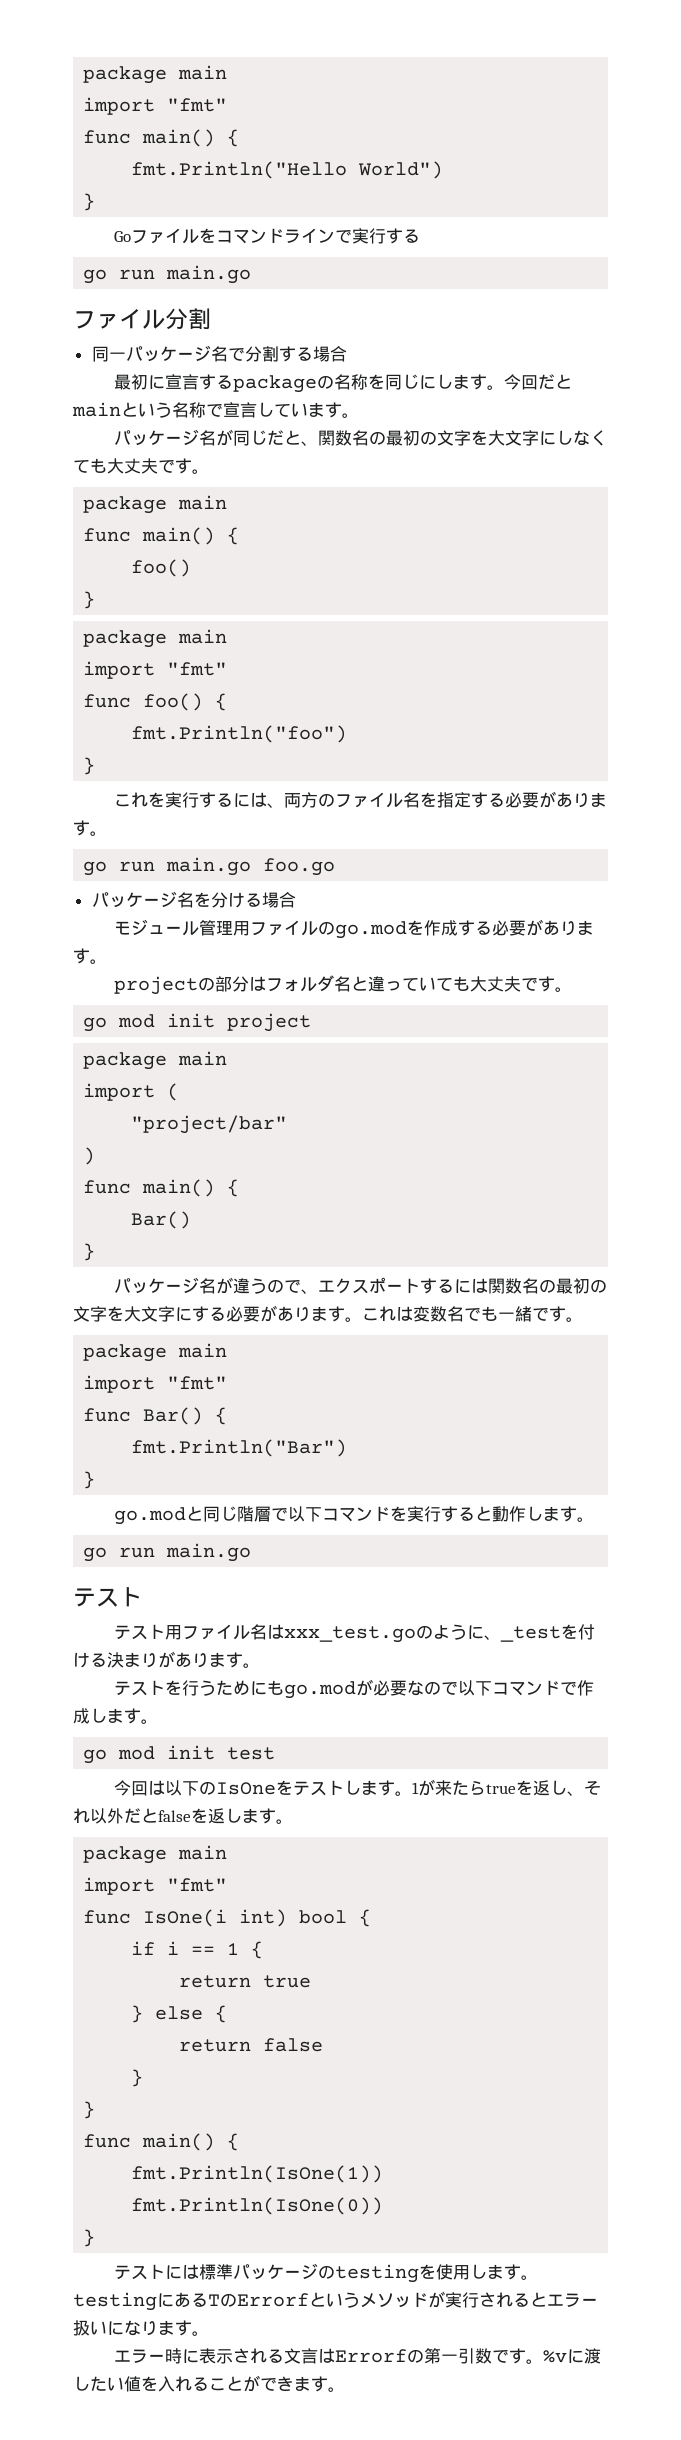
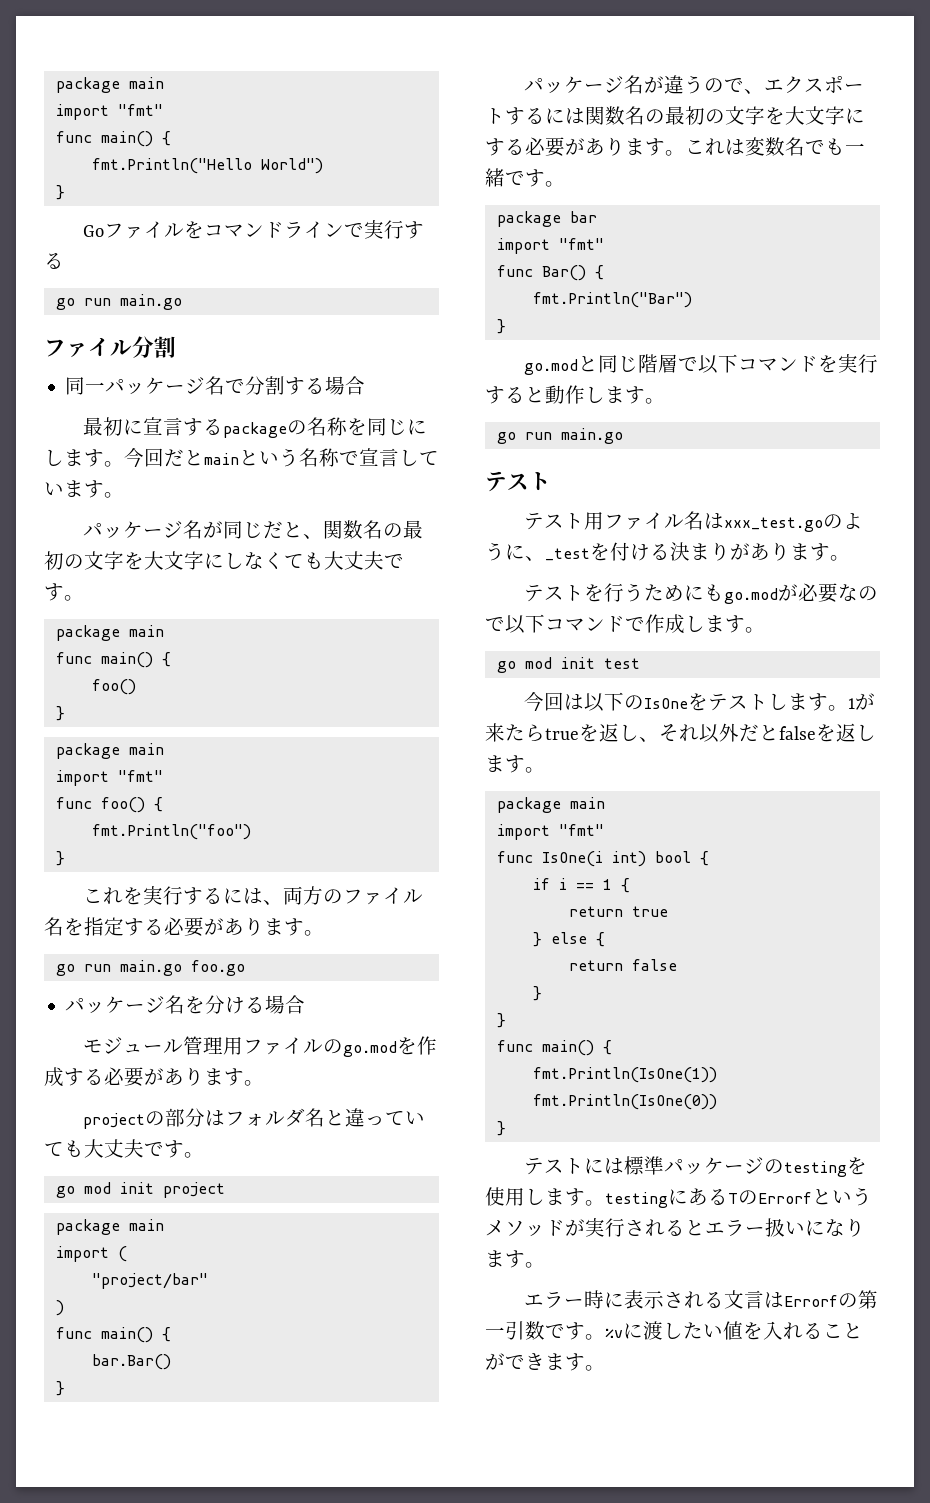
  )
  func main() {
- Bar()
+ bar.Bar()
  これは変数名でも一緒です。
- package main
+ package bar

